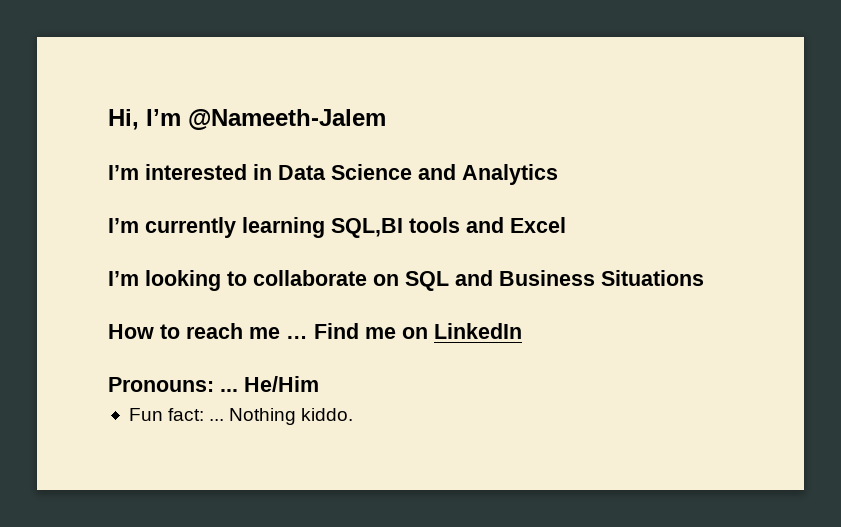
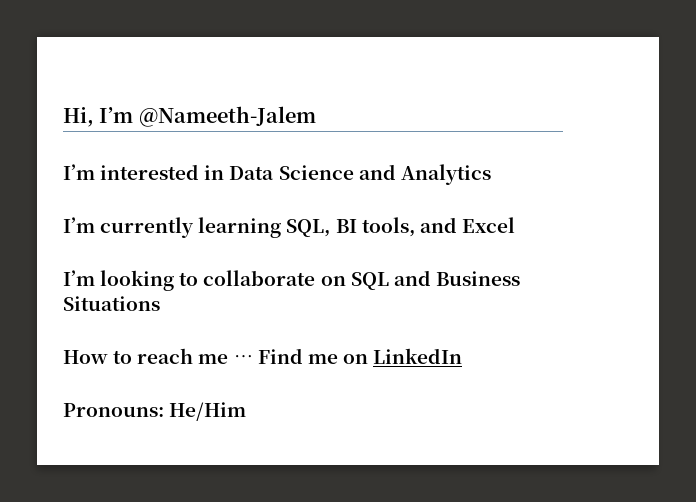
- I’m currently learning SQL,BI tools and Excel
+ I’m currently learning SQL, BI tools, and Excel
- Pronouns: ... He/Him
+ Pronouns: He/Him
- Fun fact: ... Nothing kiddo.

